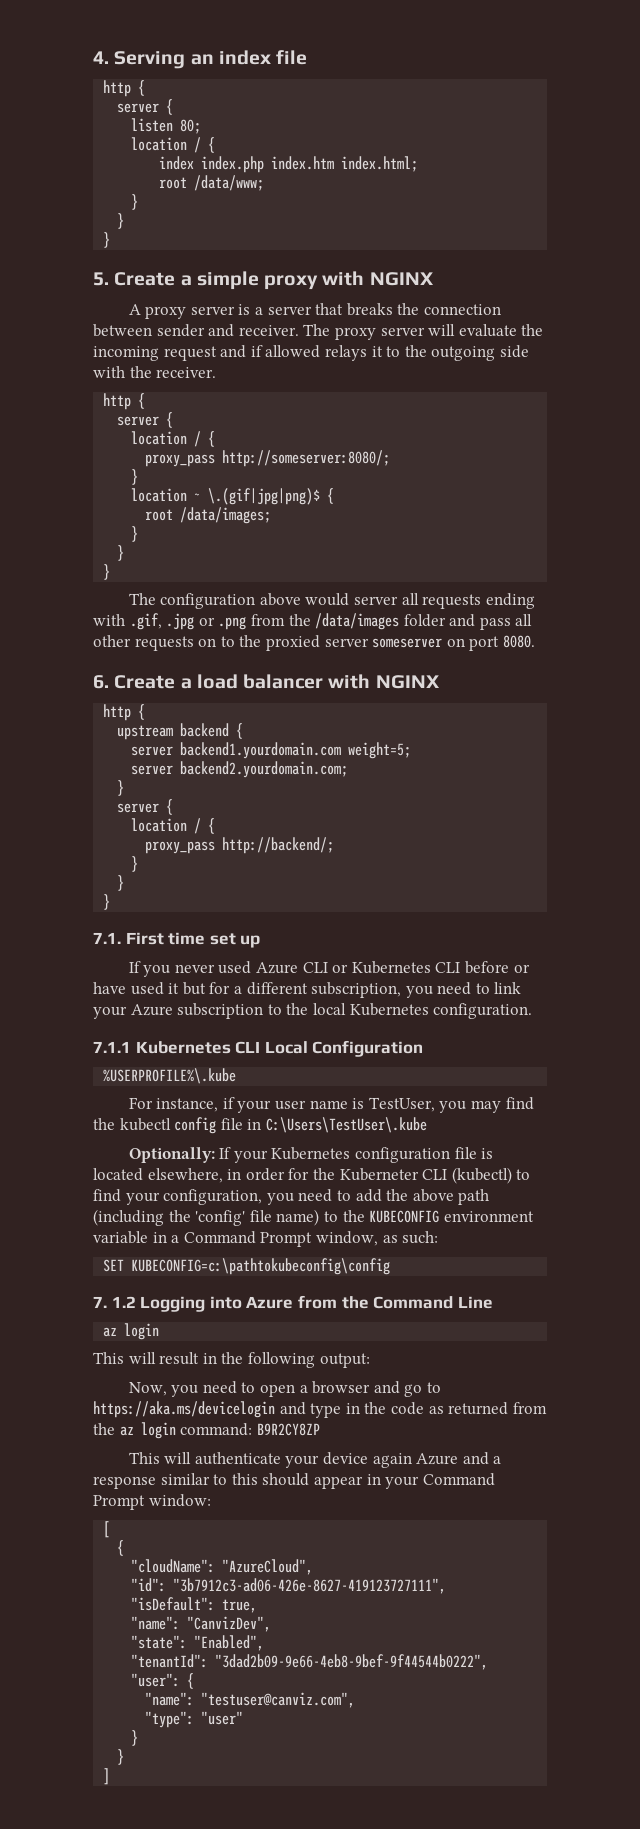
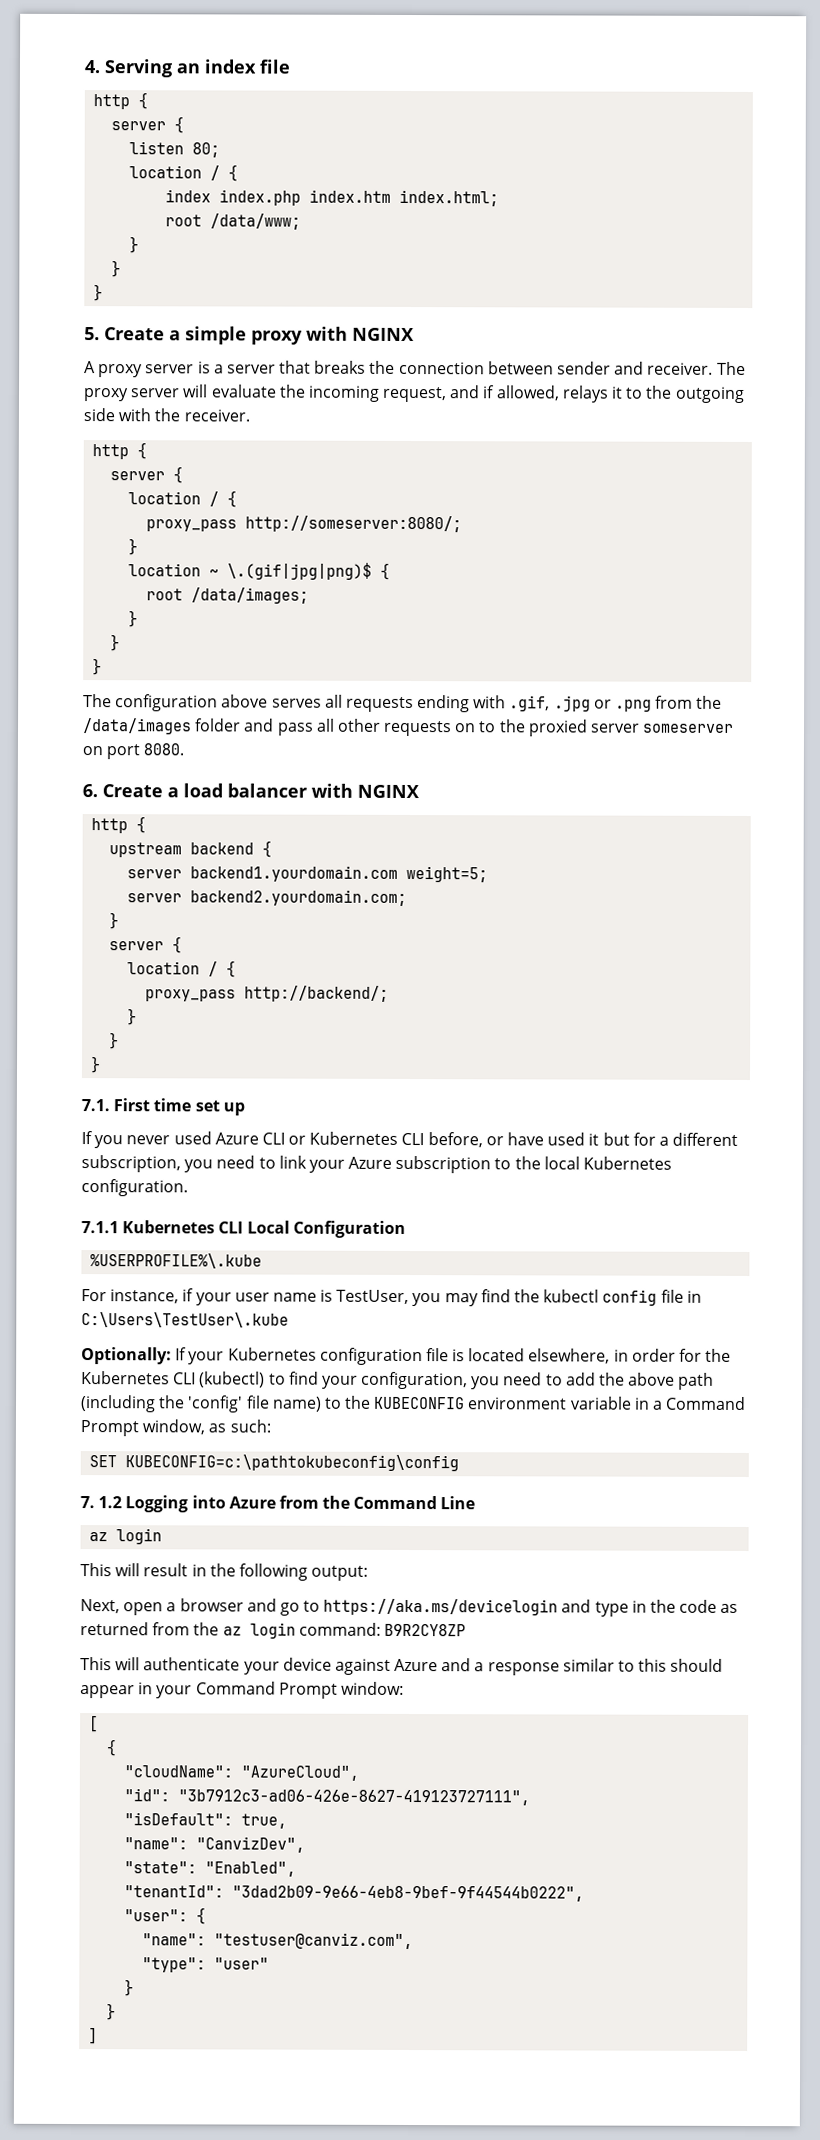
- The proxy server will evaluate the incoming request and if allowed relays it to the outgoing side with the receiver.
+ The proxy server will evaluate the incoming request, and if allowed, relays it to the outgoing side with the receiver.
- The configuration above would server all requests ending with .gif, .jpg or .png from the /data/images folder and pass all other requests on to the proxied server someserver on port 8080.
+ The configuration above serves all requests ending with .gif, .jpg or .png from the /data/images folder and pass all other requests on to the proxied server someserver on port 8080.
- If you never used Azure CLI or Kubernetes CLI before or have used it but for a different subscription, you need to link your Azure subscription to the local Kubernetes configuration.
+ If you never used Azure CLI or Kubernetes CLI before, or have used it but for a different subscription, you need to link your Azure subscription to the local Kubernetes configuration.
- Optionally: If your Kubernetes configuration file is located elsewhere, in order for the Kuberneter CLI (kubectl) to find your configuration, you need to add the above path (including the 'config' file name) to the KUBECONFIG environment variable in a Command Prompt window, as such:
+ Optionally: If your Kubernetes configuration file is located elsewhere, in order for the Kubernetes CLI (kubectl) to find your configuration, you need to add the above path (including the 'config' file name) to the KUBECONFIG environment variable in a Command Prompt window, as such:
- Now, you need to open a browser and go to https://aka.ms/devicelogin and type in the code as returned from the az login command: B9R2CY8ZP
+ Next, open a browser and go to https://aka.ms/devicelogin and type in the code as returned from the az login command: B9R2CY8ZP
- This will authenticate your device again Azure and a response similar to this should appear in your Command Prompt window:
+ This will authenticate your device against Azure and a response similar to this should appear in your Command Prompt window:

